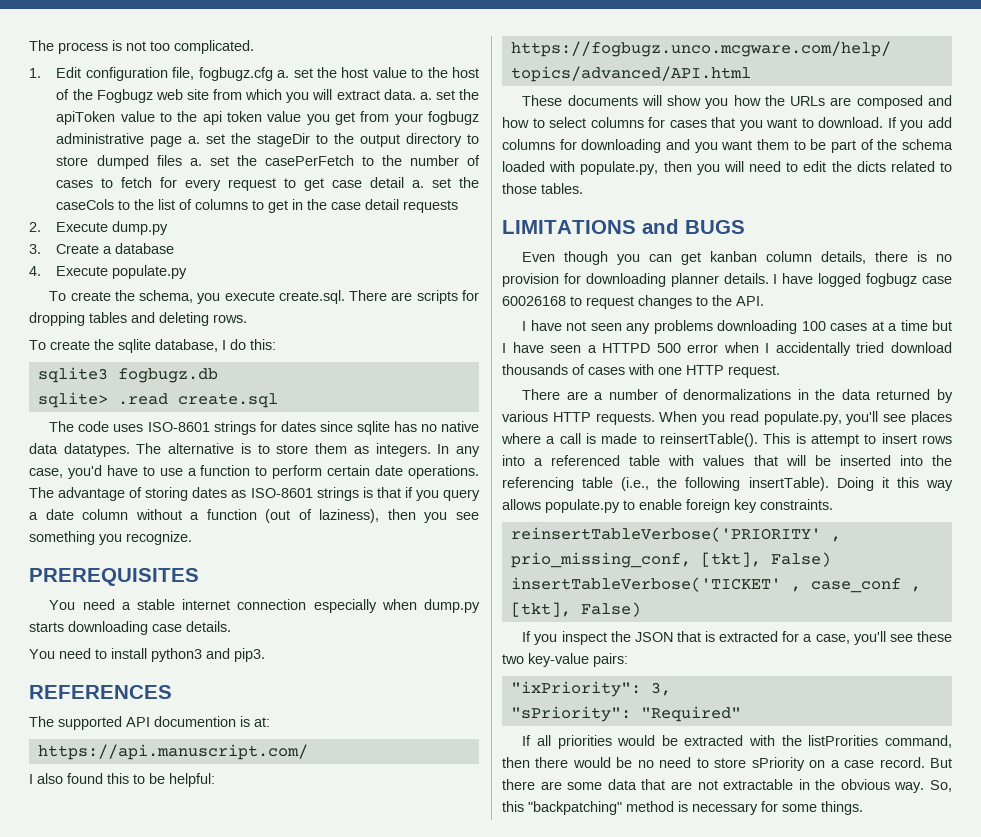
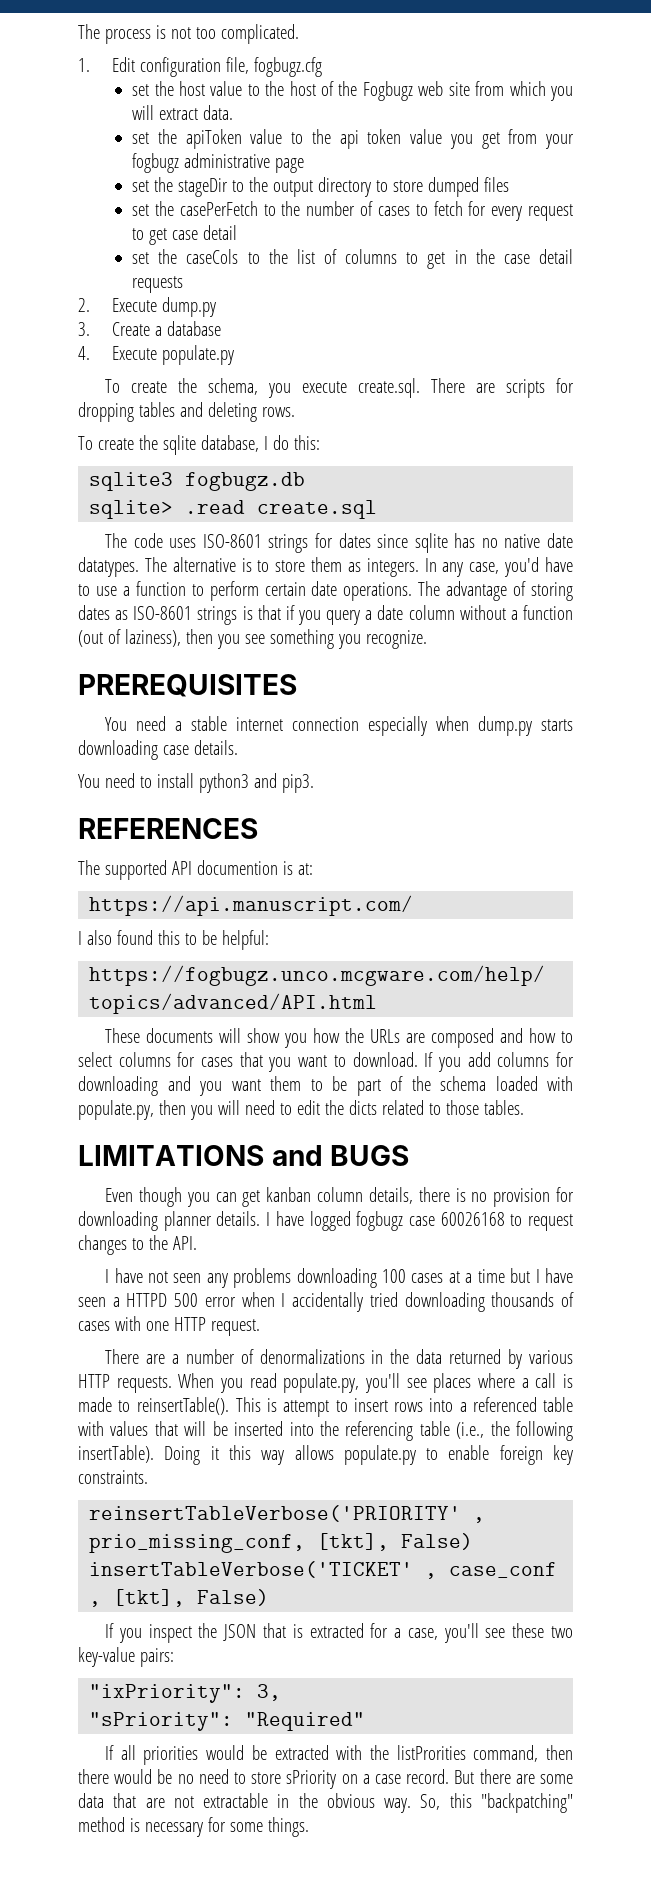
- 1. Edit configuration file, fogbugz.cfg a. set the host value to the host of the Fogbugz web site from which you will extract data. a. set the apiToken value to the api token value you get from your fogbugz administrative page a. set the stageDir to the output directory to store dumped files a. set the casePerFetch to the number of cases to fetch for every request to get case detail a. set the caseCols to the list of columns to get in the case detail requests
+ 1. Edit configuration file, fogbugz.cfg
+ set the host value to the host of the Fogbugz web site from which you will extract data.
+ set the apiToken value to the api token value you get from your fogbugz administrative page
+ set the stageDir to the output directory to store dumped files
+ set the casePerFetch to the number of cases to fetch for every request to get case detail
+ set the caseCols to the list of columns to get in the case detail requests
- The code uses ISO-8601 strings for dates since sqlite has no native data datatypes.
+ The code uses ISO-8601 strings for dates since sqlite has no native date datatypes.
- I have not seen any problems downloading 100 cases at a time but I have seen a HTTPD 500 error when I accidentally tried download thousands of cases with one HTTP request.
+ I have not seen any problems downloading 100 cases at a time but I have seen a HTTPD 500 error when I accidentally tried downloading thousands of cases with one HTTP request.

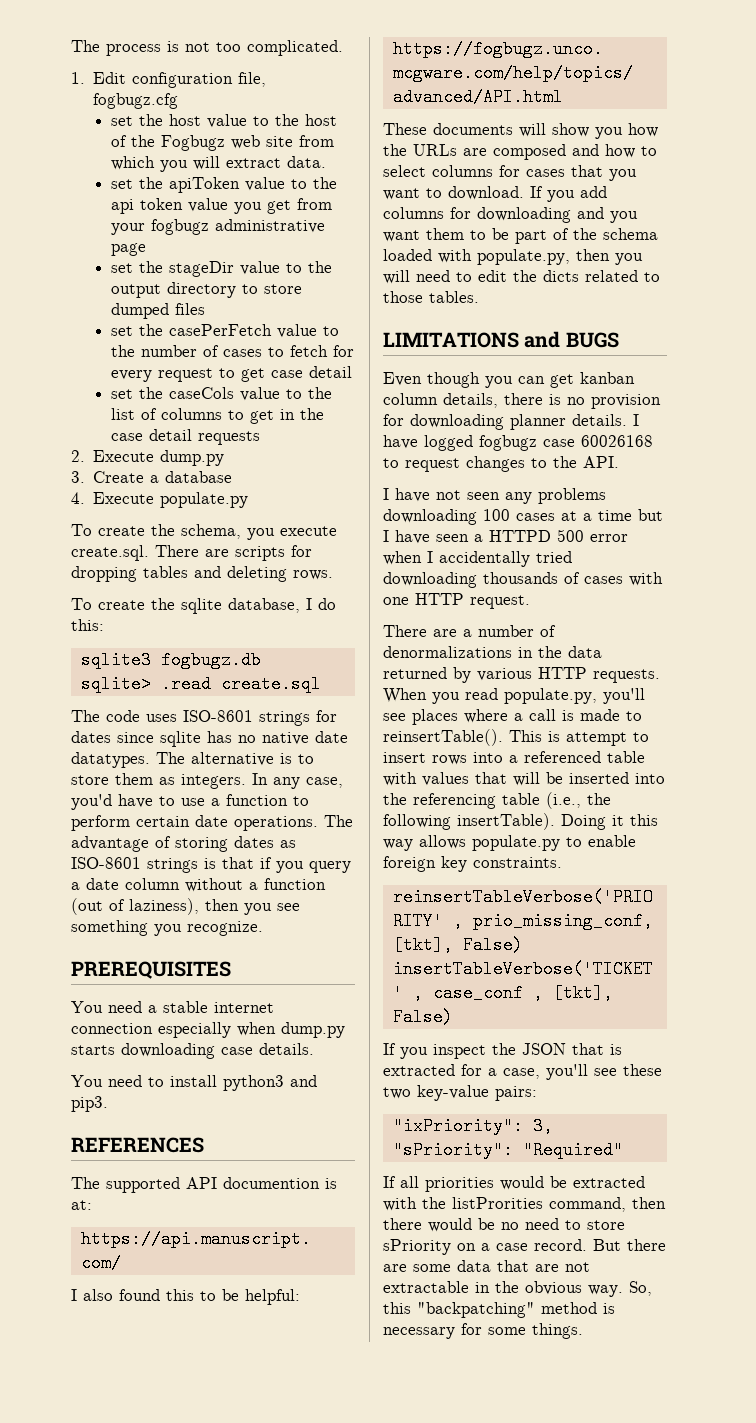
- set the stageDir to the output directory to store dumped files
+ set the stageDir value to the output directory to store dumped files
- set the casePerFetch to the number of cases to fetch for every request to get case detail
+ set the casePerFetch value to the number of cases to fetch for every request to get case detail
- set the caseCols to the list of columns to get in the case detail requests
+ set the caseCols value to the list of columns to get in the case detail requests

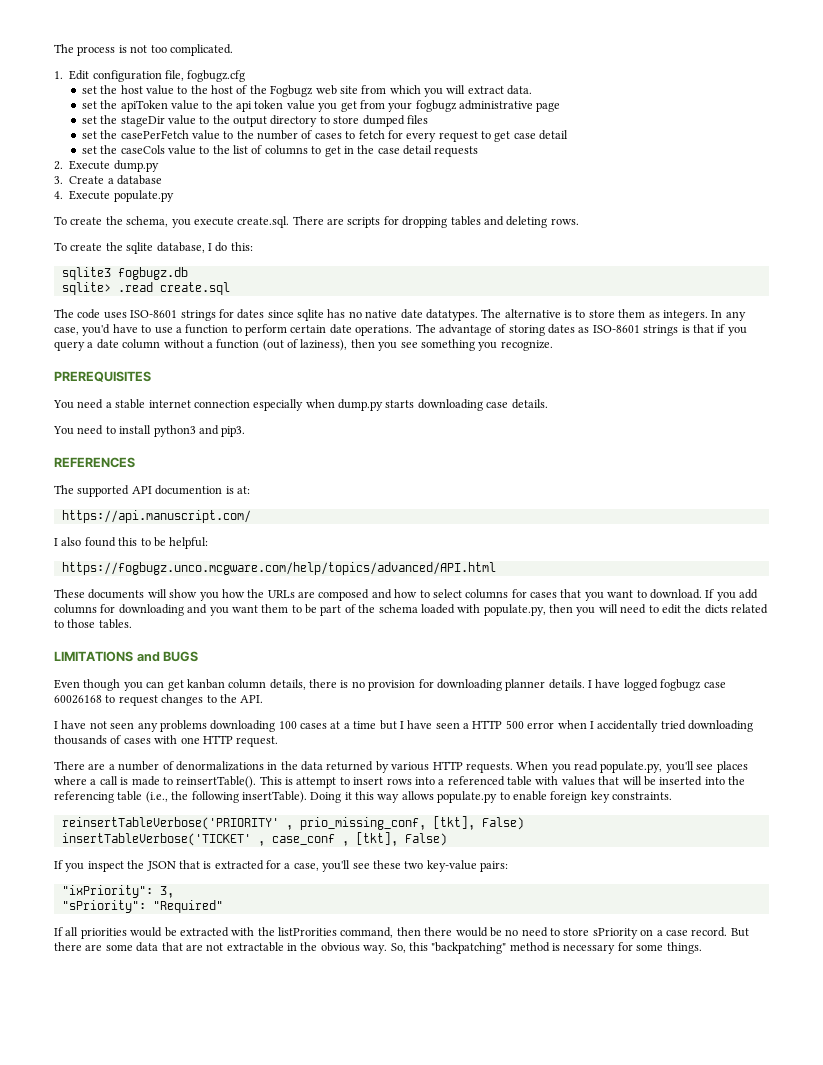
- I have not seen any problems downloading 100 cases at a time but I have seen a HTTPD 500 error when I accidentally tried downloading thousands of cases with one HTTP request.
+ I have not seen any problems downloading 100 cases at a time but I have seen a HTTP 500 error when I accidentally tried downloading thousands of cases with one HTTP request.

